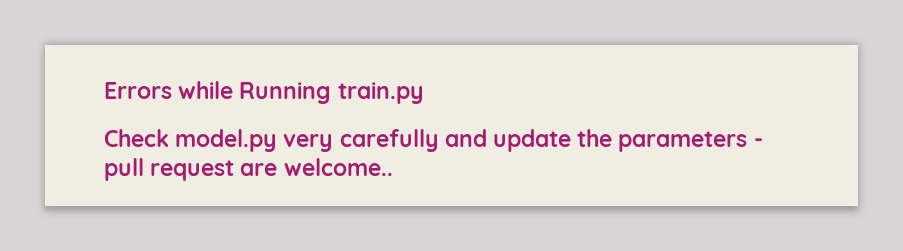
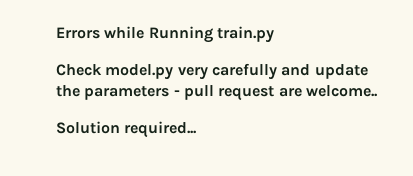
+ Solution required...

